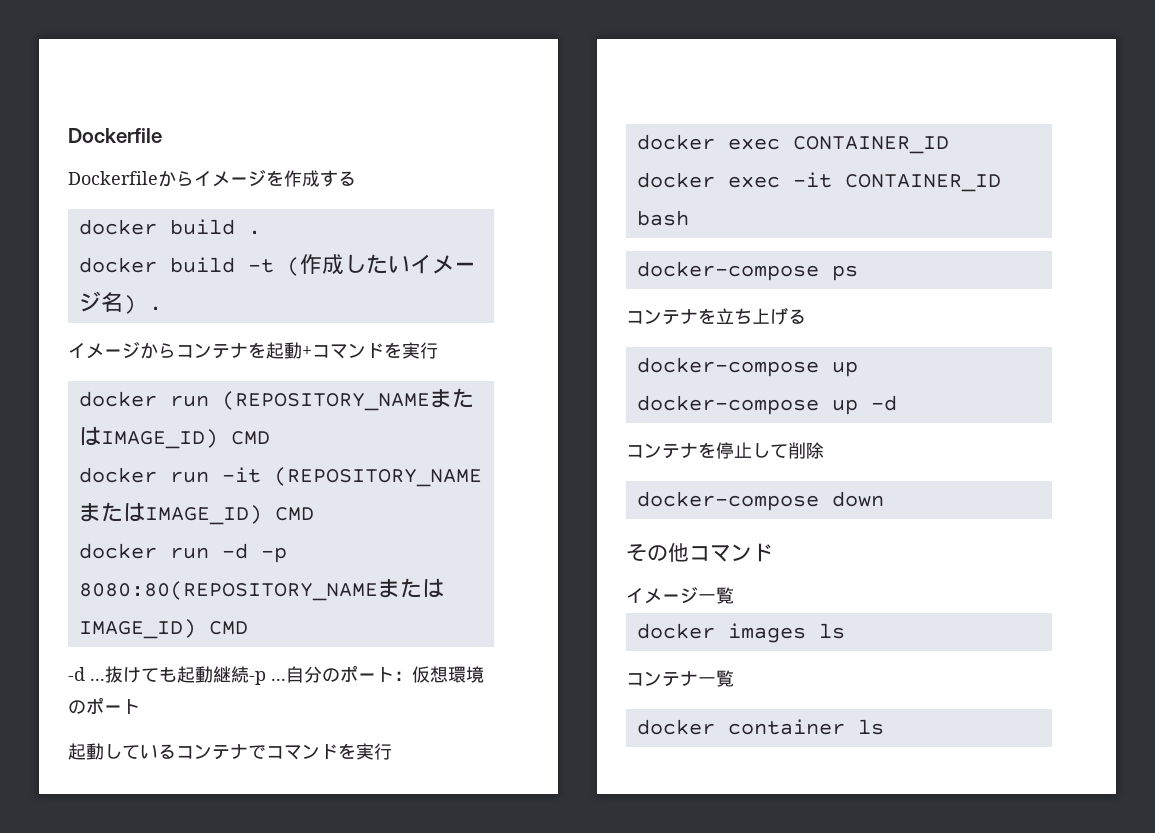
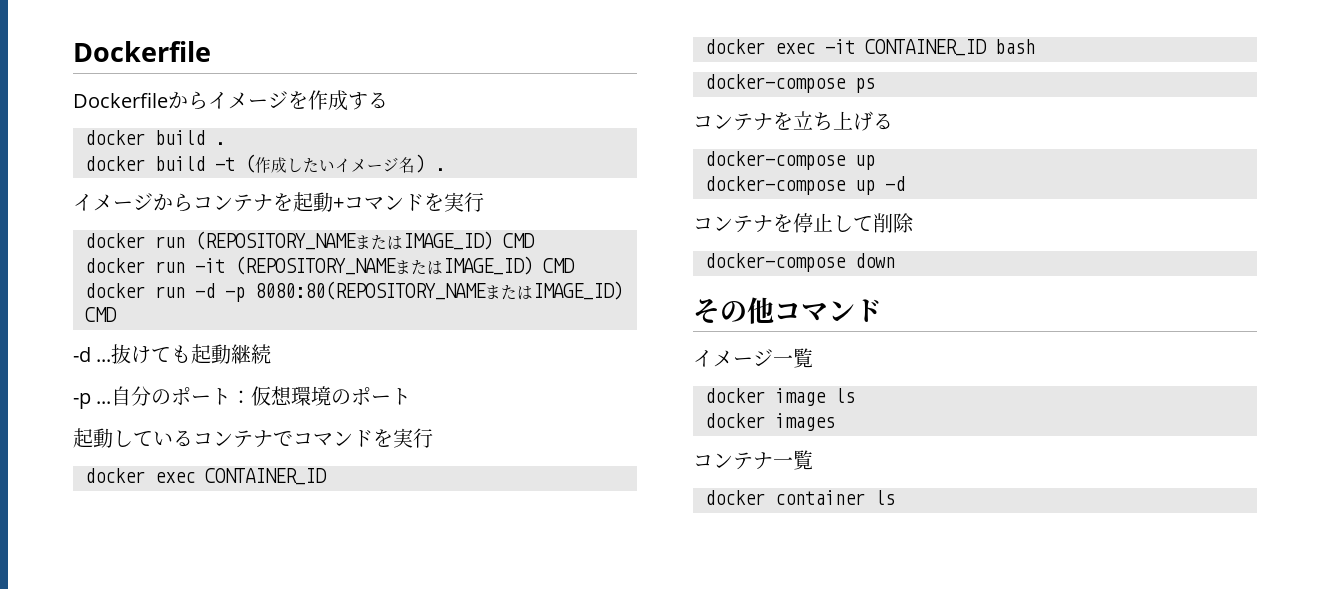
- 抜けても起動継続-p ...
+ 抜けても起動継続
+ -p ...
+ docker image ls
- docker images ls
+ docker images

